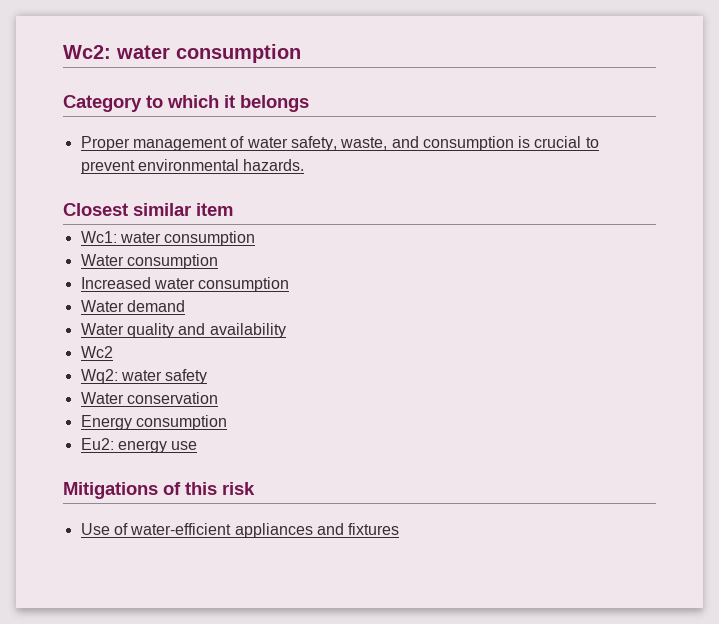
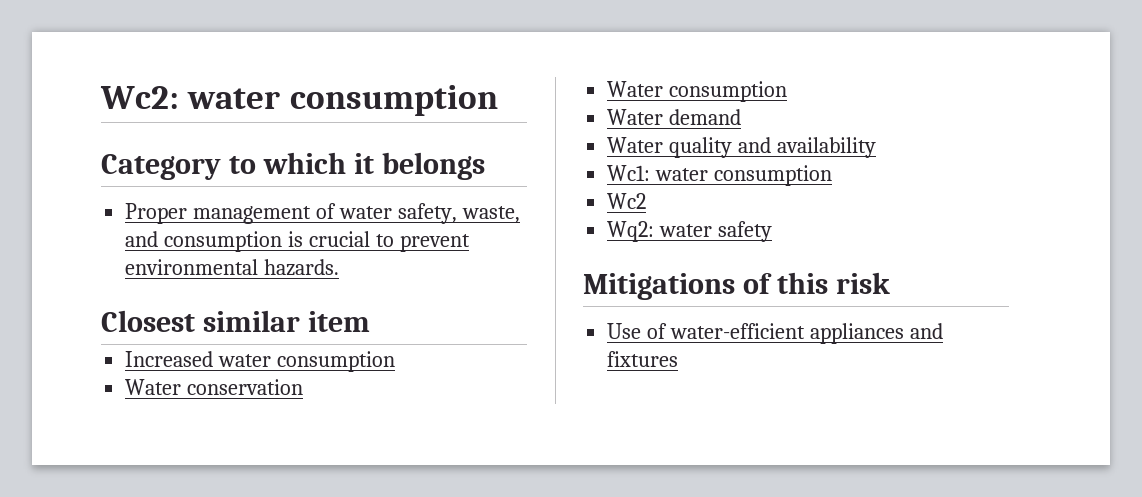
- Wc1: water consumption
+ Increased water consumption
+ Water conservation
  Water consumption
- Increased water consumption
+ Wc1: water consumption
- Water conservation
- Energy consumption
- Eu2: energy use

